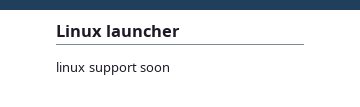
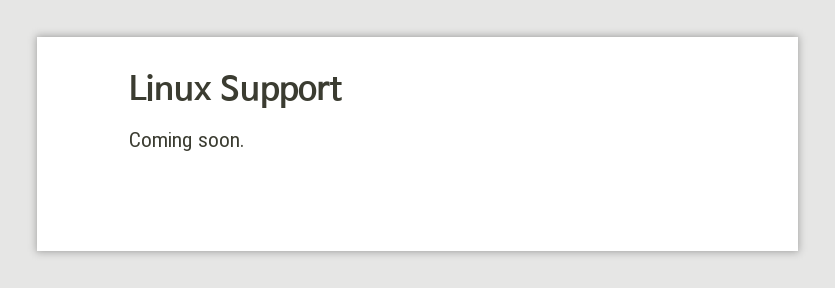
- Linux launcher
- linux support soon
+ Linux Support
+ Coming soon.

